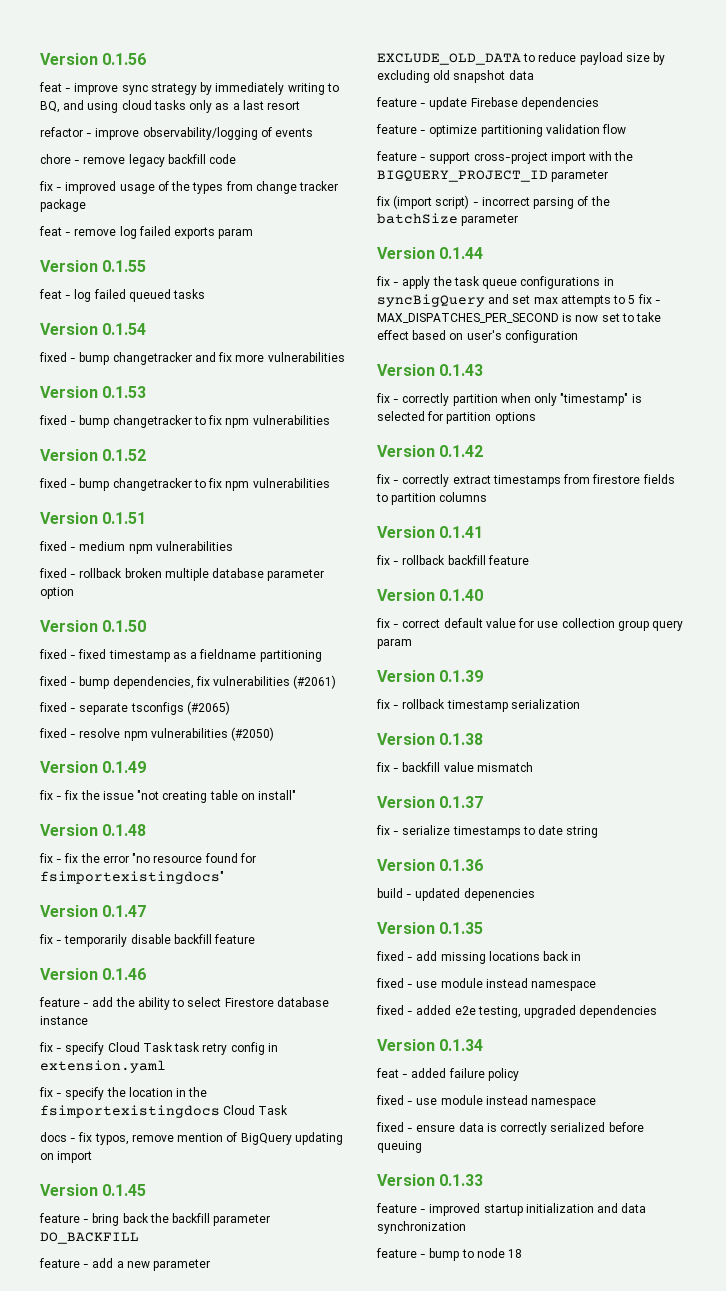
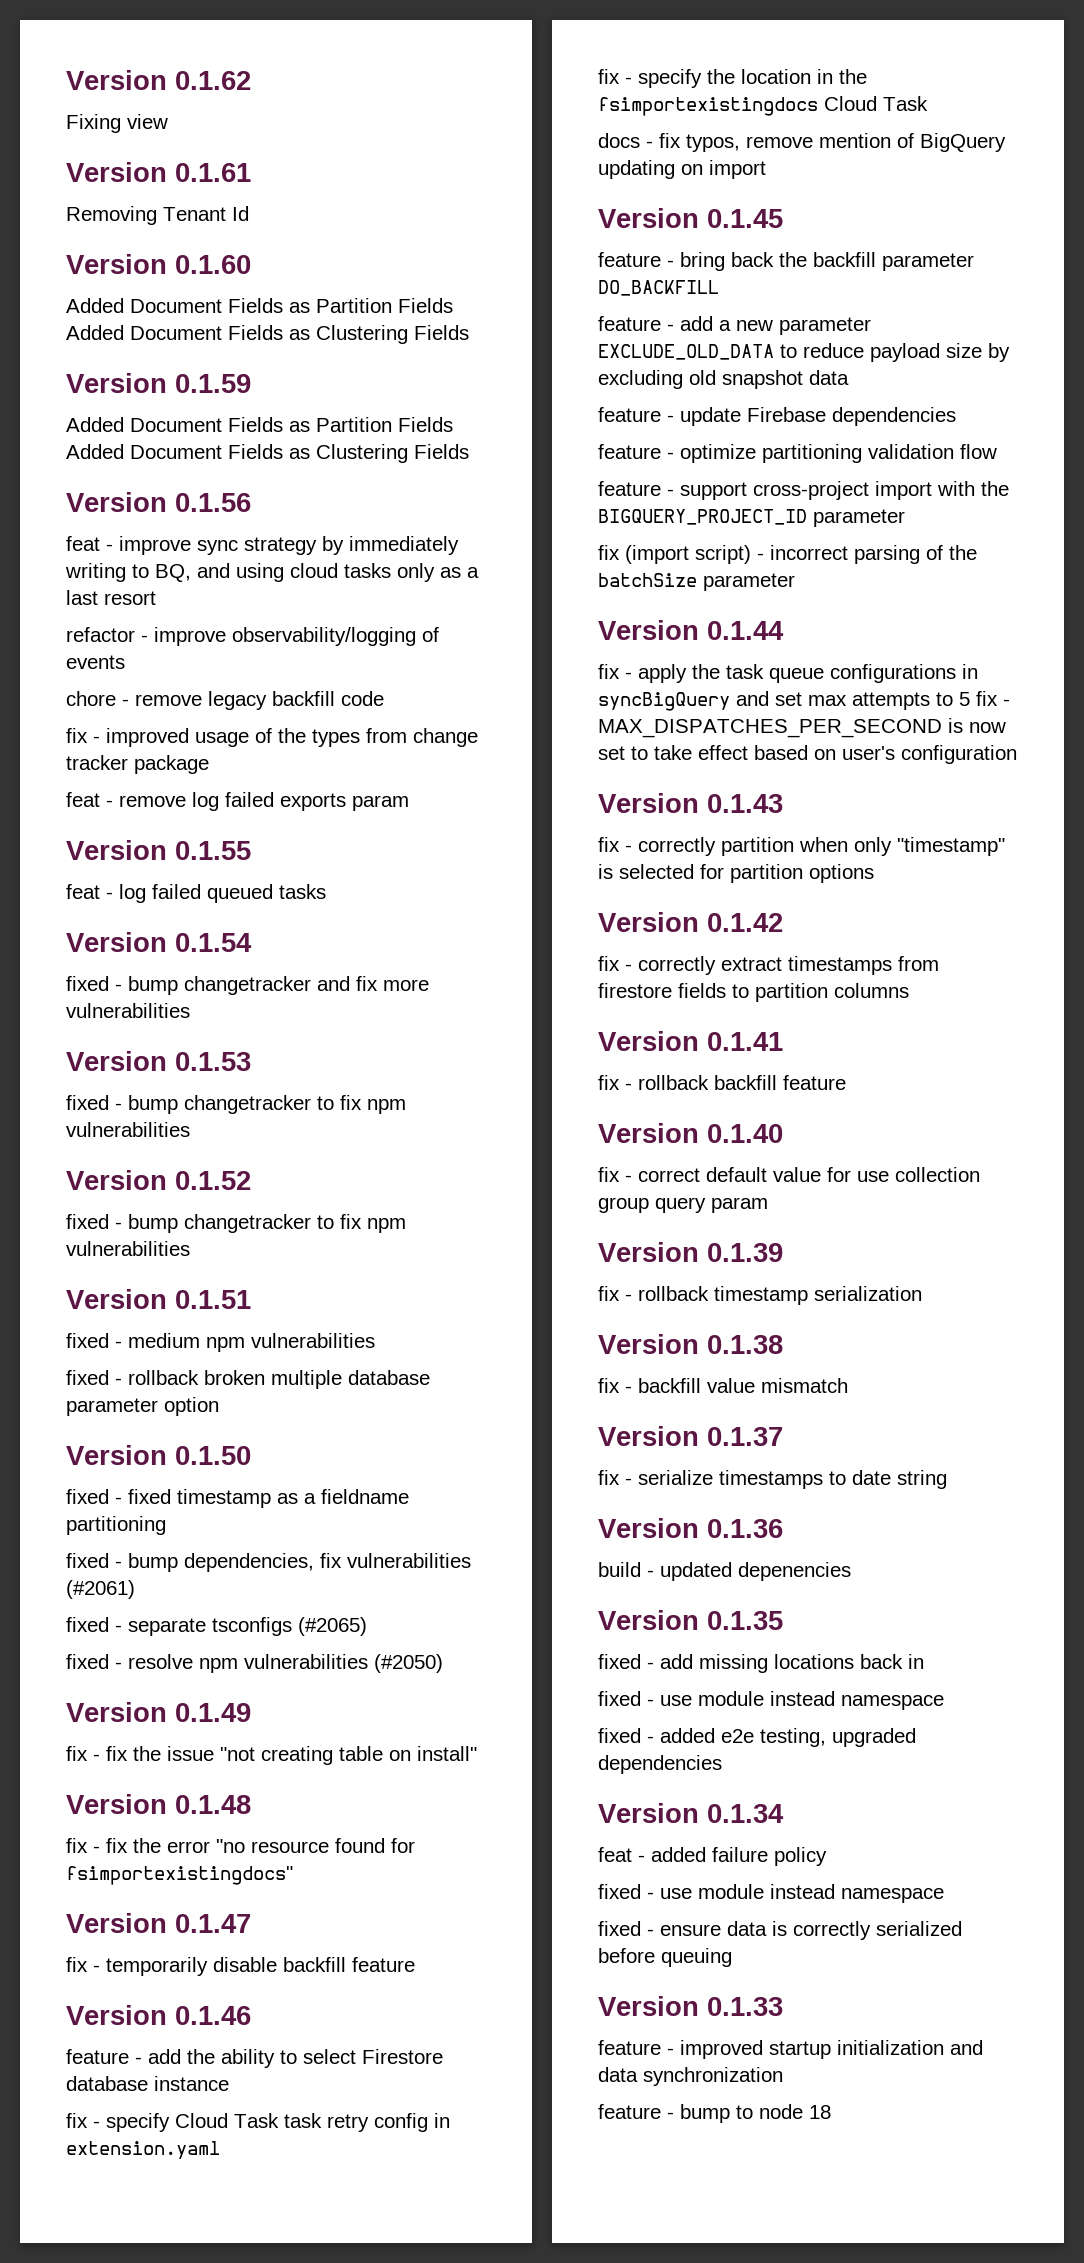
+ Version 0.1.62
+ Fixing view
+ Version 0.1.61
+ Removing Tenant Id
+ Version 0.1.60
+ Added Document Fields as Partition Fields Added Document Fields as Clustering Fields
+ Version 0.1.59
+ Added Document Fields as Partition Fields Added Document Fields as Clustering Fields

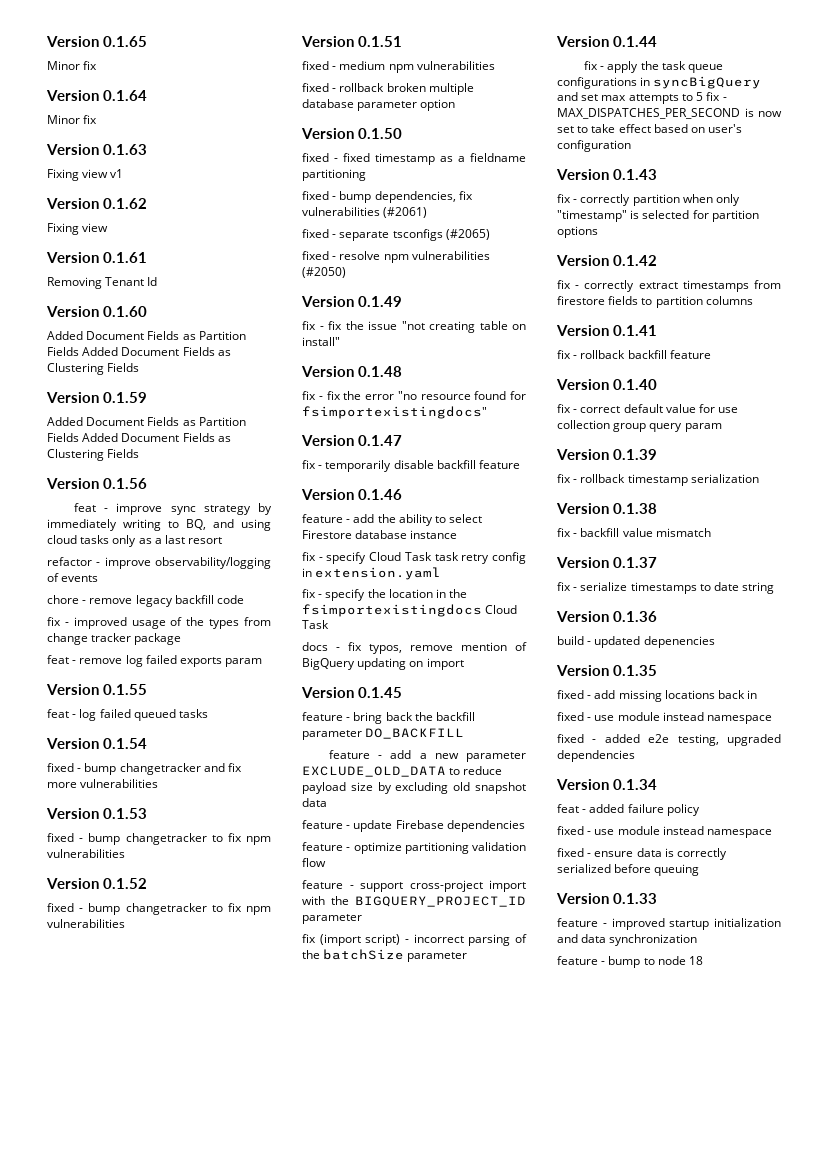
+ Version 0.1.65
+ Minor fix
+ Version 0.1.64
+ Minor fix
+ Version 0.1.63
+ Fixing view v1

